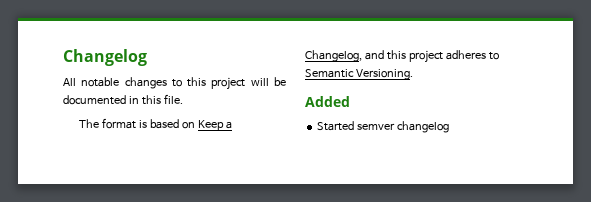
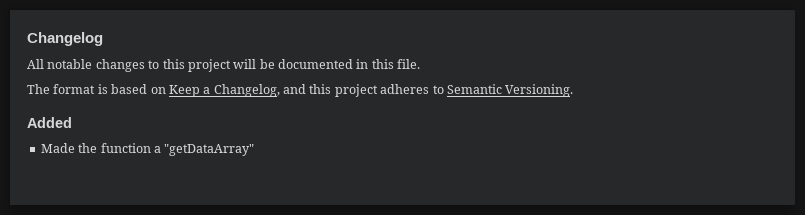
- Started semver changelog
+ Made the function a "getDataArray"

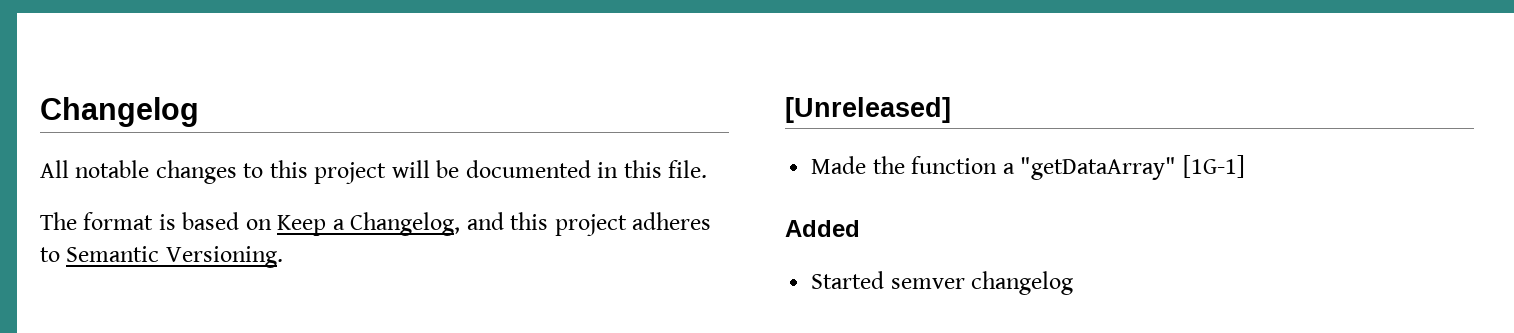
- Added
+ [Unreleased]
- Made the function a "getDataArray"
+ Made the function a "getDataArray" [1G-1]
+ Added
+ Started semver changelog

